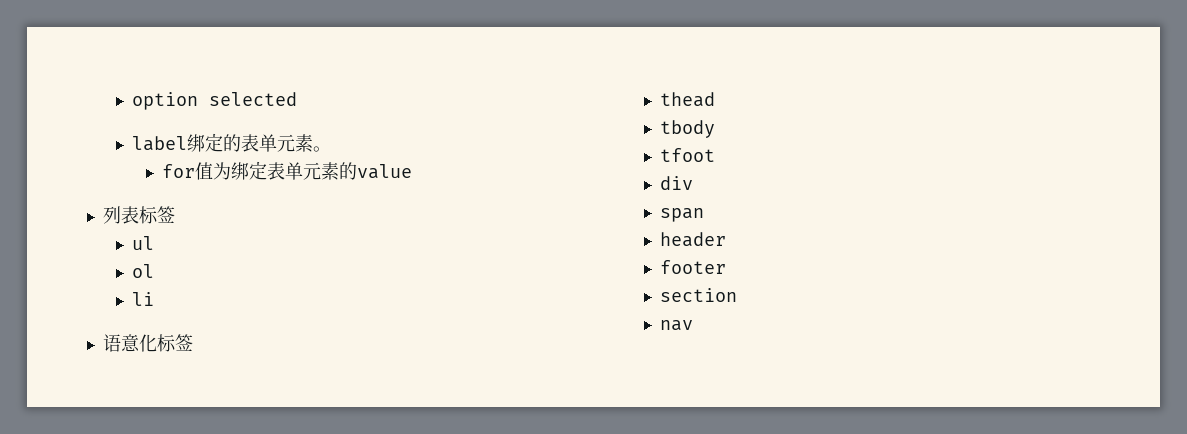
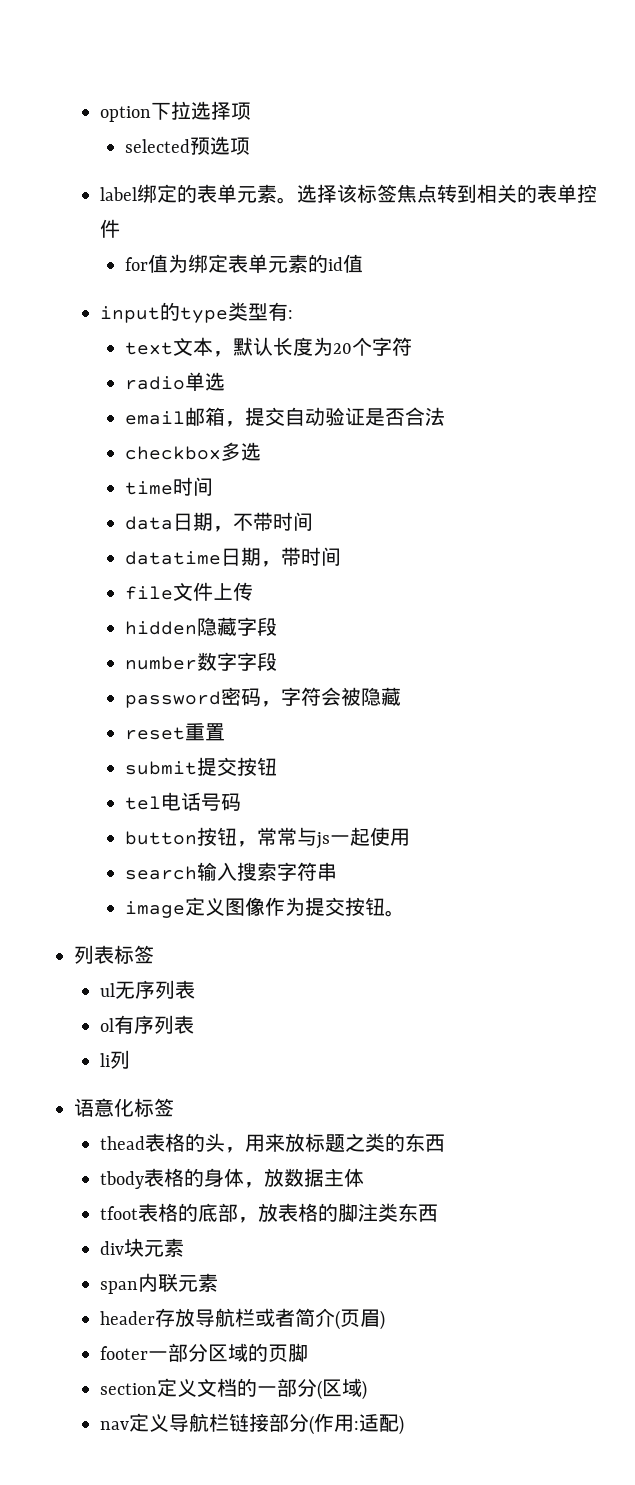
- option selected
+ option下拉选择项
+ selected预选项
+ 选择该标签焦点转到相关的表单控件
- for值为绑定表单元素的value
+ for值为绑定表单元素的id值
+ input的type类型有:
+ text文本，默认长度为20个字符
+ radio单选
+ email邮箱，提交自动验证是否合法
+ checkbox多选
+ time时间
+ data日期，不带时间
+ datatime日期，带时间
+ file文件上传
+ hidden隐藏字段
+ number数字字段
+ password密码，字符会被隐藏
+ reset重置
+ submit提交按钮
+ tel电话号码
+ button按钮，常常与js一起使用
+ search输入搜索字符串
+ image定义图像作为提交按钮。
- ul
+ ul无序列表
- ol
+ ol有序列表
- li
+ li列
- thead
- tbody
- tfoot
+ thead表格的头，用来放标题之类的东西
+ tbody表格的身体，放数据主体
+ tfoot表格的底部，放表格的脚注类东西
- div
+ div块元素
- span
+ span内联元素
- header
- footer
- section
- nav
+ header存放导航栏或者简介(页眉)
+ footer一部分区域的页脚
+ section定义文档的一部分(区域)
+ nav定义导航栏链接部分(作用:适配)

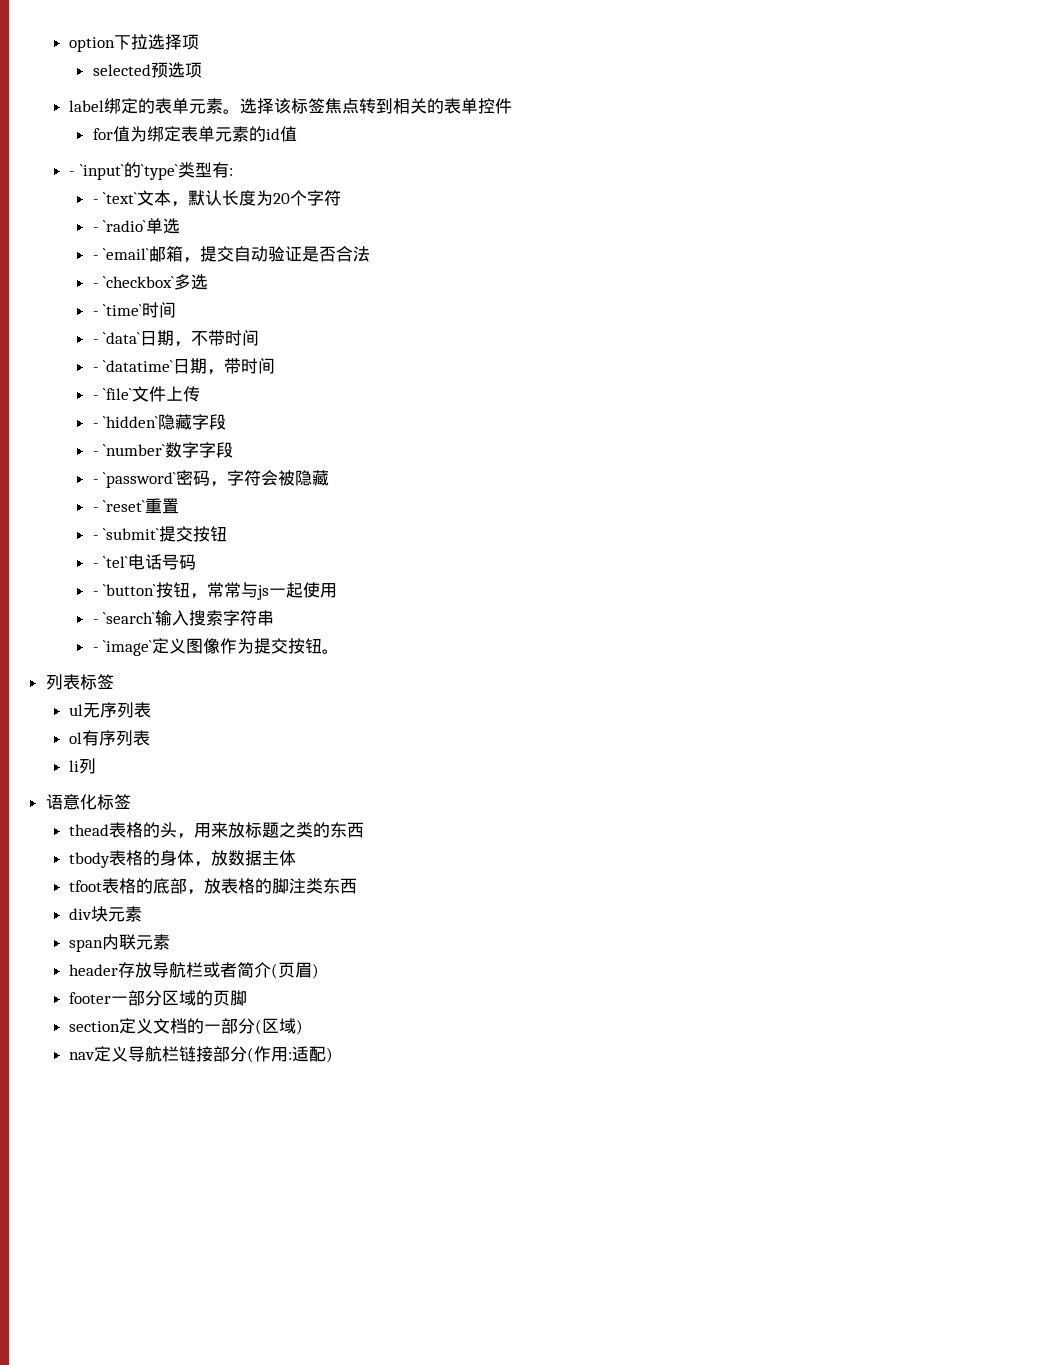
- input的type类型有:
+ - `input`的`type`类型有:
- text文本，默认长度为20个字符
+ - `text`文本，默认长度为20个字符
- radio单选
+ - `radio`单选
- email邮箱，提交自动验证是否合法
+ - `email`邮箱，提交自动验证是否合法
- checkbox多选
+ - `checkbox`多选
- time时间
- data日期，不带时间
+ - `time`时间
+ - `data`日期，不带时间
- datatime日期，带时间
+ - `datatime`日期，带时间
- file文件上传
+ - `file`文件上传
- hidden隐藏字段
+ - `hidden`隐藏字段
- number数字字段
+ - `number`数字字段
- password密码，字符会被隐藏
+ - `password`密码，字符会被隐藏
- reset重置
+ - `reset`重置
- submit提交按钮
+ - `submit`提交按钮
- tel电话号码
+ - `tel`电话号码
- button按钮，常常与js一起使用
+ - `button`按钮，常常与js一起使用
- search输入搜索字符串
+ - `search`输入搜索字符串
- image定义图像作为提交按钮。
+ - `image`定义图像作为提交按钮。

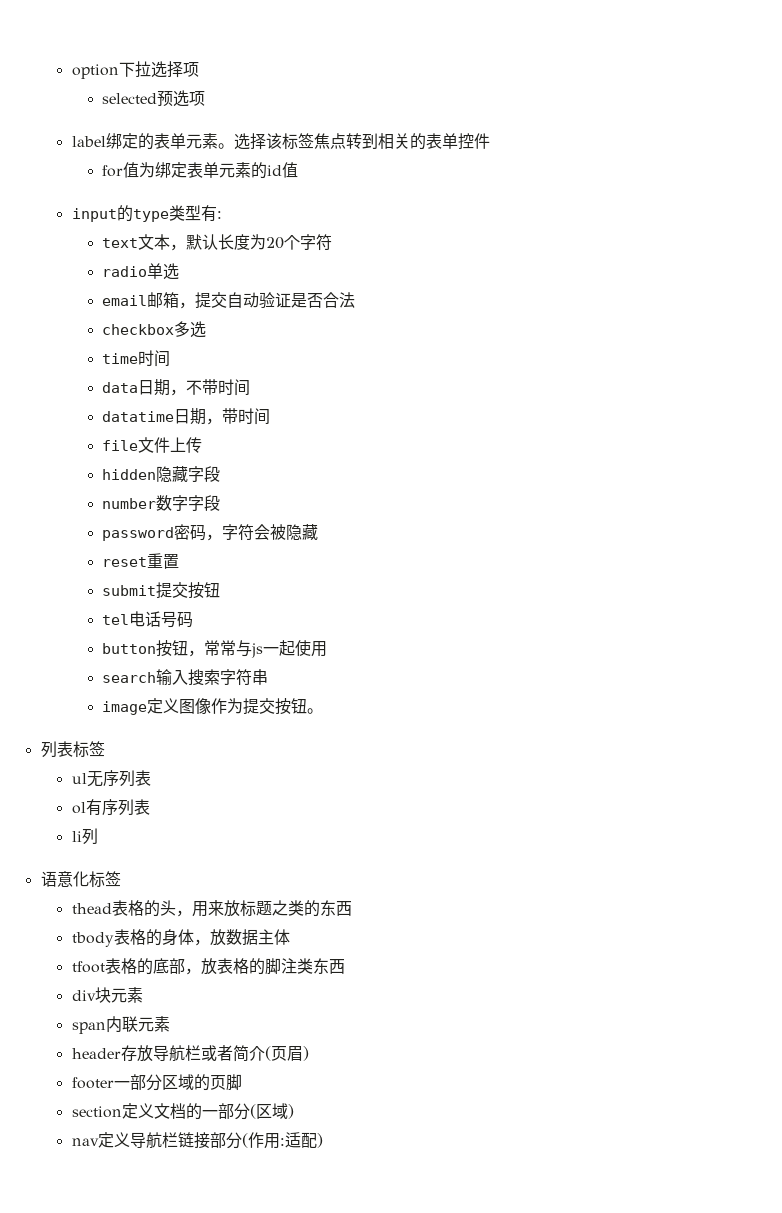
- - `input`的`type`类型有:
+ input的type类型有:
- - `text`文本，默认长度为20个字符
+ text文本，默认长度为20个字符
- - `radio`单选
+ radio单选
- - `email`邮箱，提交自动验证是否合法
+ email邮箱，提交自动验证是否合法
- - `checkbox`多选
+ checkbox多选
- - `time`时间
- - `data`日期，不带时间
+ time时间
+ data日期，不带时间
- - `datatime`日期，带时间
+ datatime日期，带时间
- - `file`文件上传
+ file文件上传
- - `hidden`隐藏字段
+ hidden隐藏字段
- - `number`数字字段
+ number数字字段
- - `password`密码，字符会被隐藏
+ password密码，字符会被隐藏
- - `reset`重置
+ reset重置
- - `submit`提交按钮
+ submit提交按钮
- - `tel`电话号码
+ tel电话号码
- - `button`按钮，常常与js一起使用
+ button按钮，常常与js一起使用
- - `search`输入搜索字符串
+ search输入搜索字符串
- - `image`定义图像作为提交按钮。
+ image定义图像作为提交按钮。

